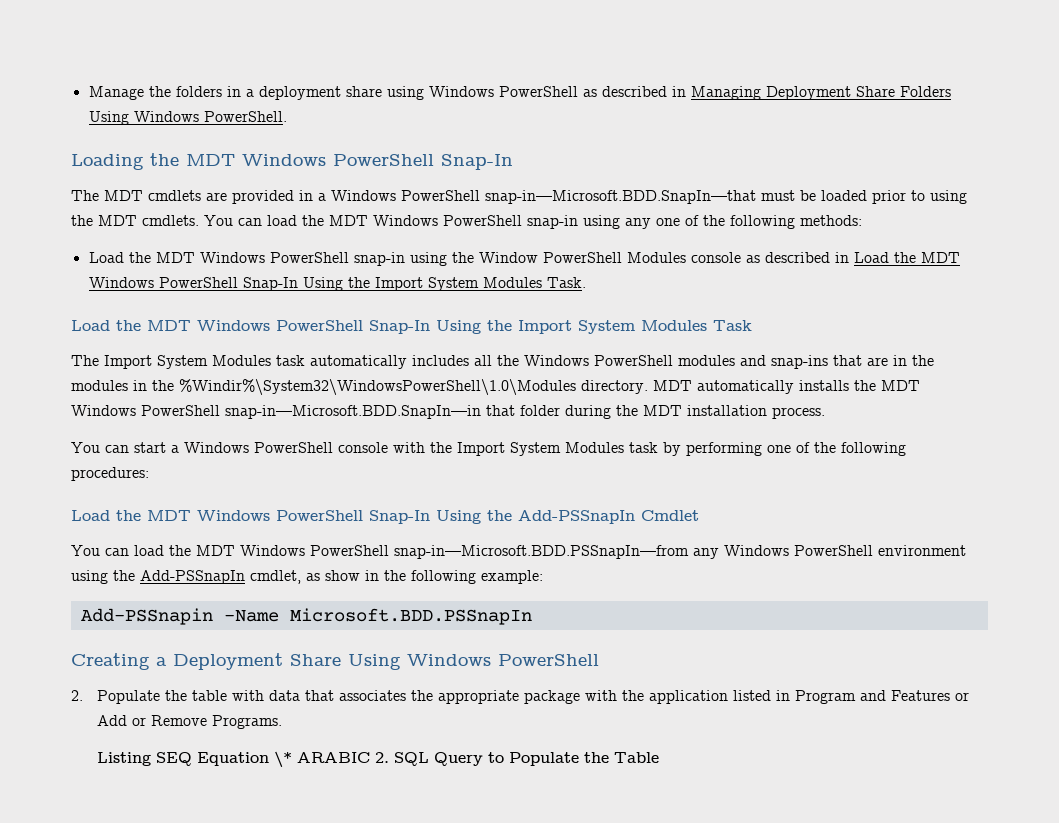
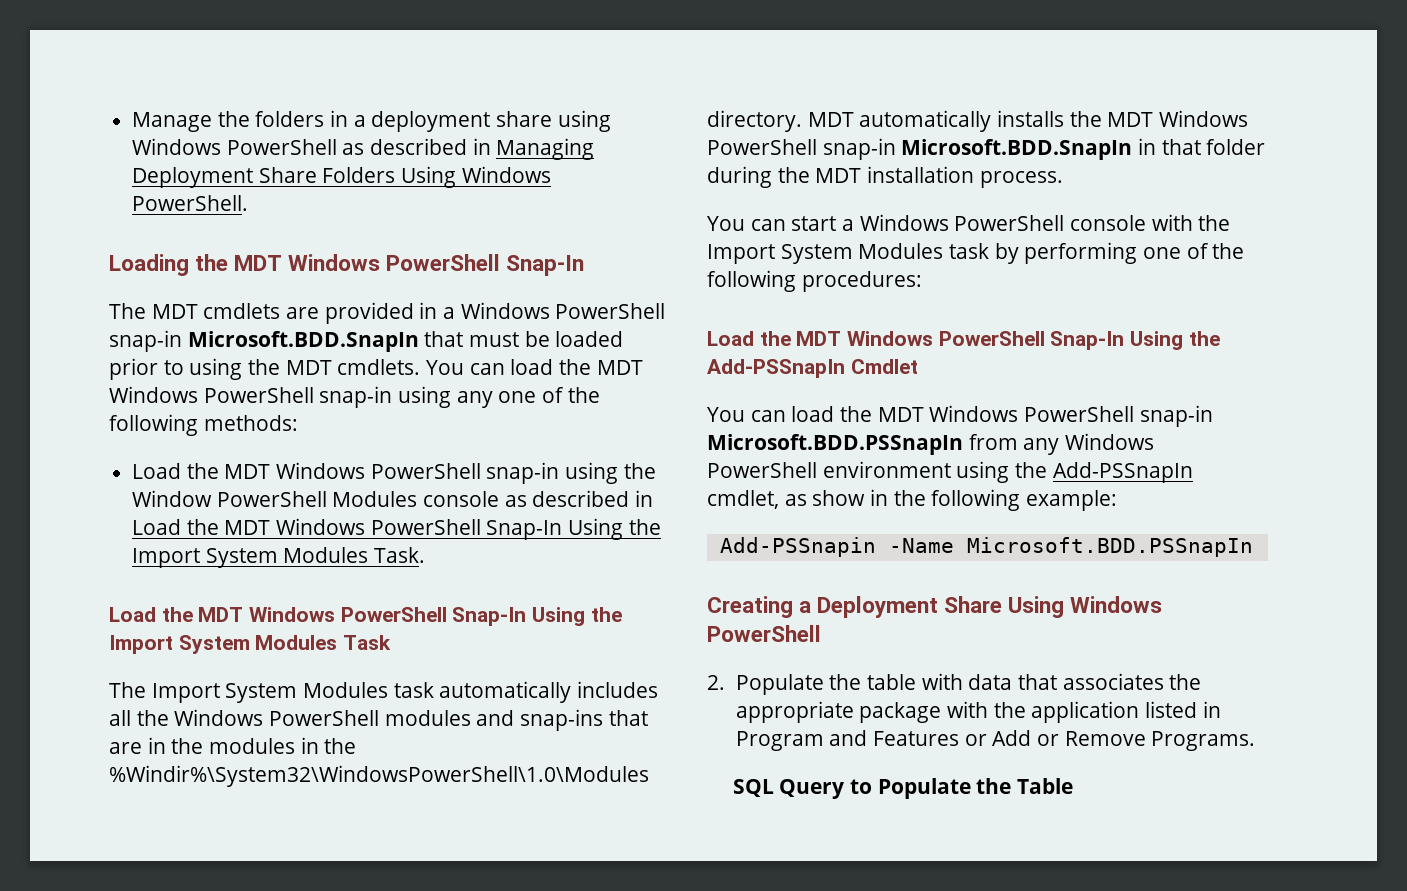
- The MDT cmdlets are provided in a Windows PowerShell snap-in—Microsoft.BDD.SnapIn—that must be loaded prior to using the MDT cmdlets.
+ The MDT cmdlets are provided in a Windows PowerShell snap-in Microsoft.BDD.SnapIn that must be loaded prior to using the MDT cmdlets.
- MDT automatically installs the MDT Windows PowerShell snap-in—Microsoft.BDD.SnapIn—in that folder during the MDT installation process.
+ MDT automatically installs the MDT Windows PowerShell snap-in Microsoft.BDD.SnapIn in that folder during the MDT installation process.
- You can load the MDT Windows PowerShell snap-in—Microsoft.BDD.PSSnapIn—from any Windows PowerShell environment using the Add-PSSnapIn cmdlet, as show in the following example:
+ You can load the MDT Windows PowerShell snap-in Microsoft.BDD.PSSnapIn from any Windows PowerShell environment using the Add-PSSnapIn cmdlet, as show in the following example:
- Listing SEQ Equation \* ARABIC 2. SQL Query to Populate the Table
+ SQL Query to Populate the Table

